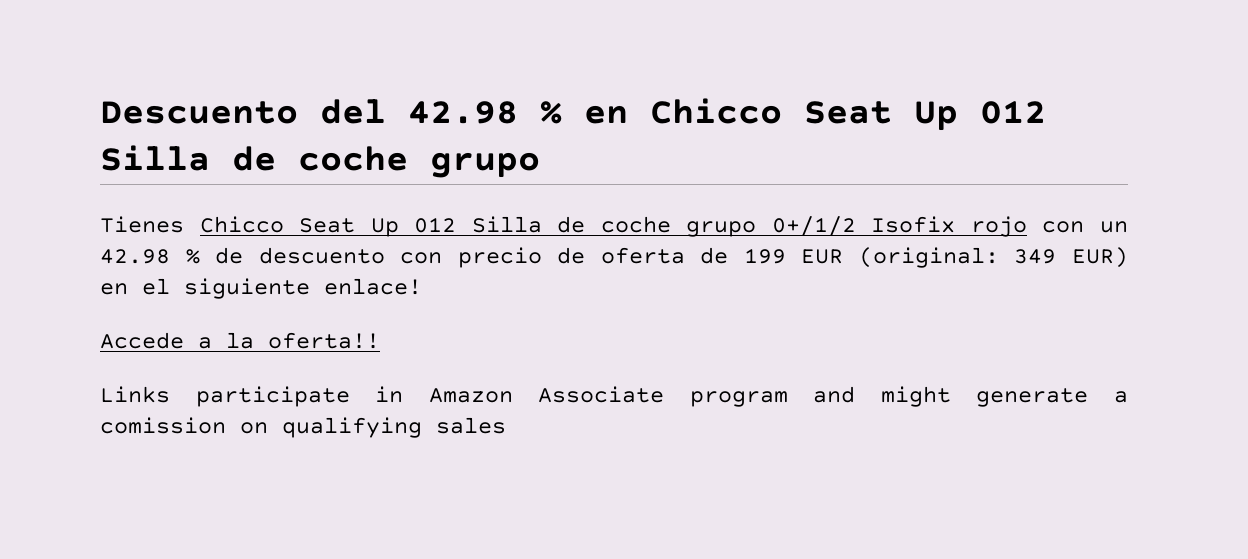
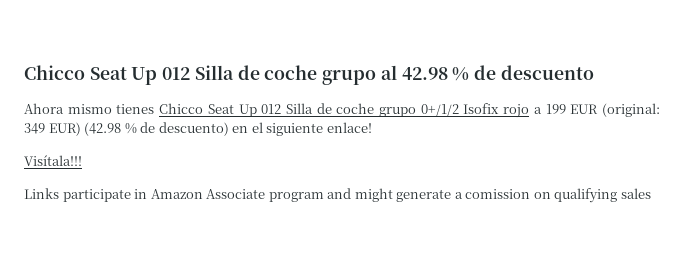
- Descuento del 42.98 % en Chicco Seat Up 012 Silla de coche grupo
- Tienes Chicco Seat Up 012 Silla de coche grupo 0+/1/2 Isofix rojo con un 42.98 % de descuento con precio de oferta de 199 EUR (original: 349 EUR) en el siguiente enlace!
+ Chicco Seat Up 012 Silla de coche grupo al 42.98 % de descuento
+ Ahora mismo tienes Chicco Seat Up 012 Silla de coche grupo 0+/1/2 Isofix rojo a 199 EUR (original: 349 EUR) (42.98 % de descuento) en el siguiente enlace!
- Accede a la oferta!!
+ Visítala!!!

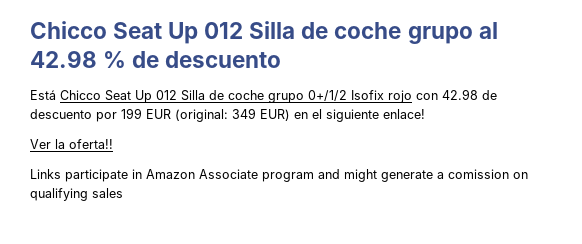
- Ahora mismo tienes Chicco Seat Up 012 Silla de coche grupo 0+/1/2 Isofix rojo a 199 EUR (original: 349 EUR) (42.98 % de descuento) en el siguiente enlace!
+ Está Chicco Seat Up 012 Silla de coche grupo 0+/1/2 Isofix rojo con 42.98 de descuento por 199 EUR (original: 349 EUR) en el siguiente enlace!
- Visítala!!!
+ Ver la oferta!!

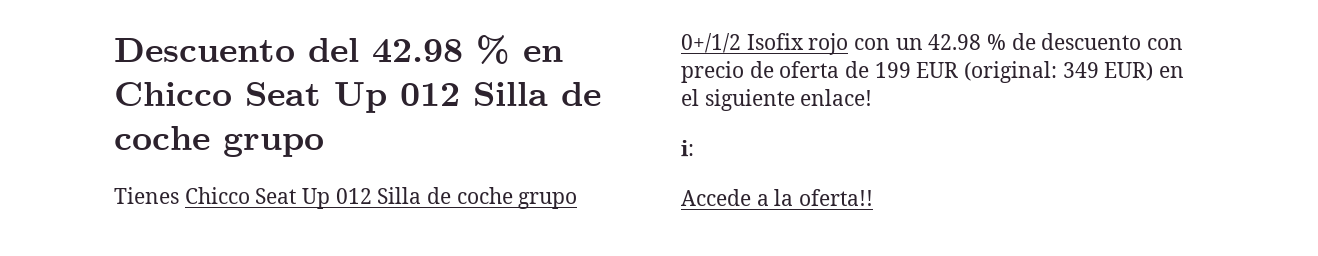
- Chicco Seat Up 012 Silla de coche grupo al 42.98 % de descuento
- Está Chicco Seat Up 012 Silla de coche grupo 0+/1/2 Isofix rojo con 42.98 de descuento por 199 EUR (original: 349 EUR) en el siguiente enlace!
+ Descuento del 42.98 % en Chicco Seat Up 012 Silla de coche grupo
+ Tienes Chicco Seat Up 012 Silla de coche grupo 0+/1/2 Isofix rojo con un 42.98 % de descuento con precio de oferta de 199 EUR (original: 349 EUR) en el siguiente enlace!
- Ver la oferta!!
+ ℹ:
+ Accede a la oferta!!
- Links participate in Amazon Associate program and might generate a comission on qualifying sales

